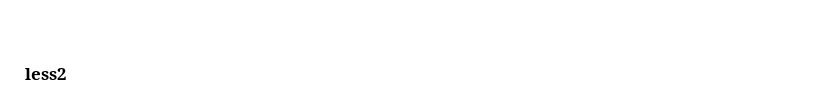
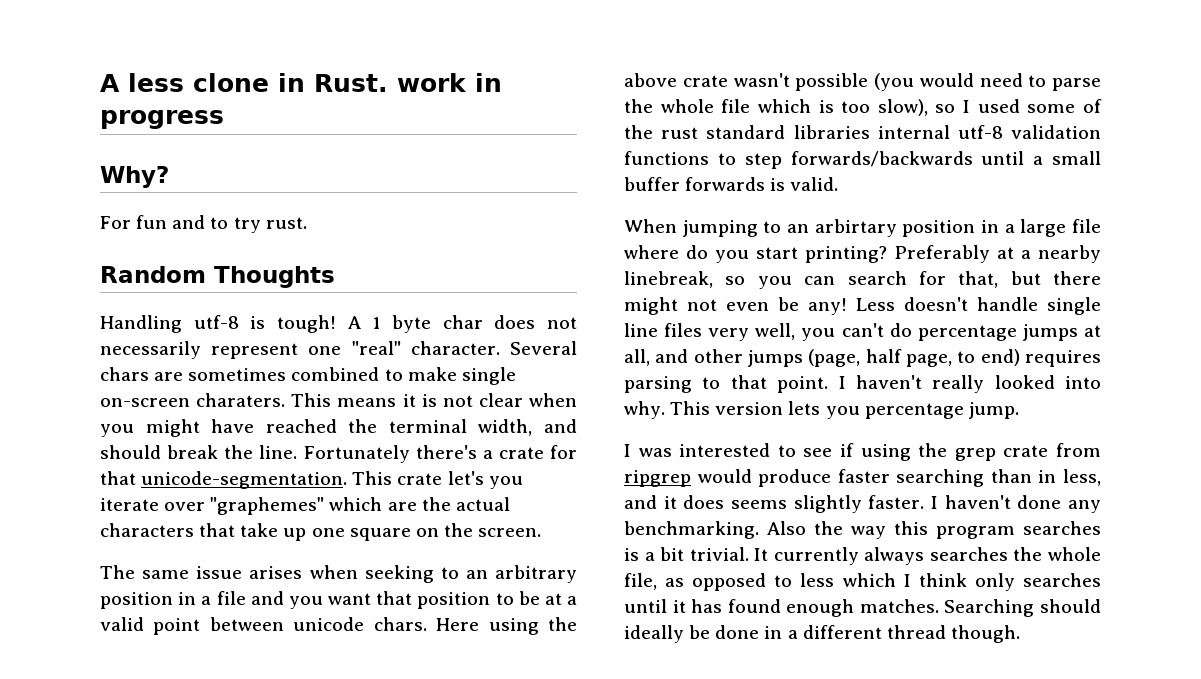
- less2
+ A less clone in Rust. work in progress
+ Why?
+ For fun and to try rust.
+ Random Thoughts
+ Handling utf-8 is tough! A 1 byte char does not necessarily represent one "real" character. Several chars are sometimes combined to make single on-screen charaters. This means it is not clear when you might have reached the terminal width, and should break the line. Fortunately there's a crate for that unicode-segmentation. This crate let's you iterate over "graphemes" which are the actual characters that take up one square on the screen.
+ The same issue arises when seeking to an arbitrary position in a file and you want that position to be at a valid point between unicode chars. Here using the above crate wasn't possible (you would need to parse the whole file which is too slow), so I used some of the rust standard libraries internal utf-8 validation functions to step forwards/backwards until a small buffer forwards is valid.
+ When jumping to an arbirtary position in a large file where do you start printing? Preferably at a nearby linebreak, so you can search for that, but there might not even be any! Less doesn't handle single line files very well, you can't do percentage jumps at all, and other jumps (page, half page, to end) requires parsing to that point. I haven't really looked into why. This version lets you percentage jump.
+ I was interested to see if using the grep crate from ripgrep would produce faster searching than in less, and it does seems slightly faster. I haven't done any benchmarking. Also the way this program searches is a bit trivial. It currently always searches the whole file, as opposed to less which I think only searches until it has found enough matches. Searching should ideally be done in a different thread though.

